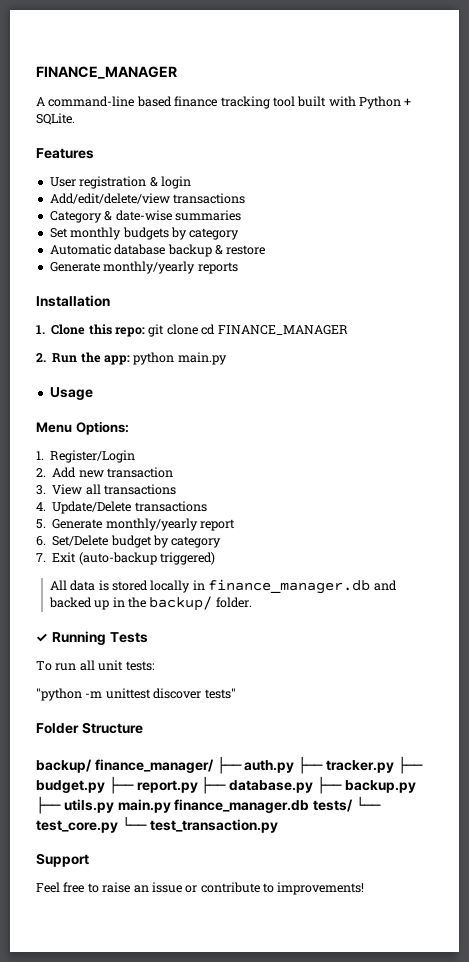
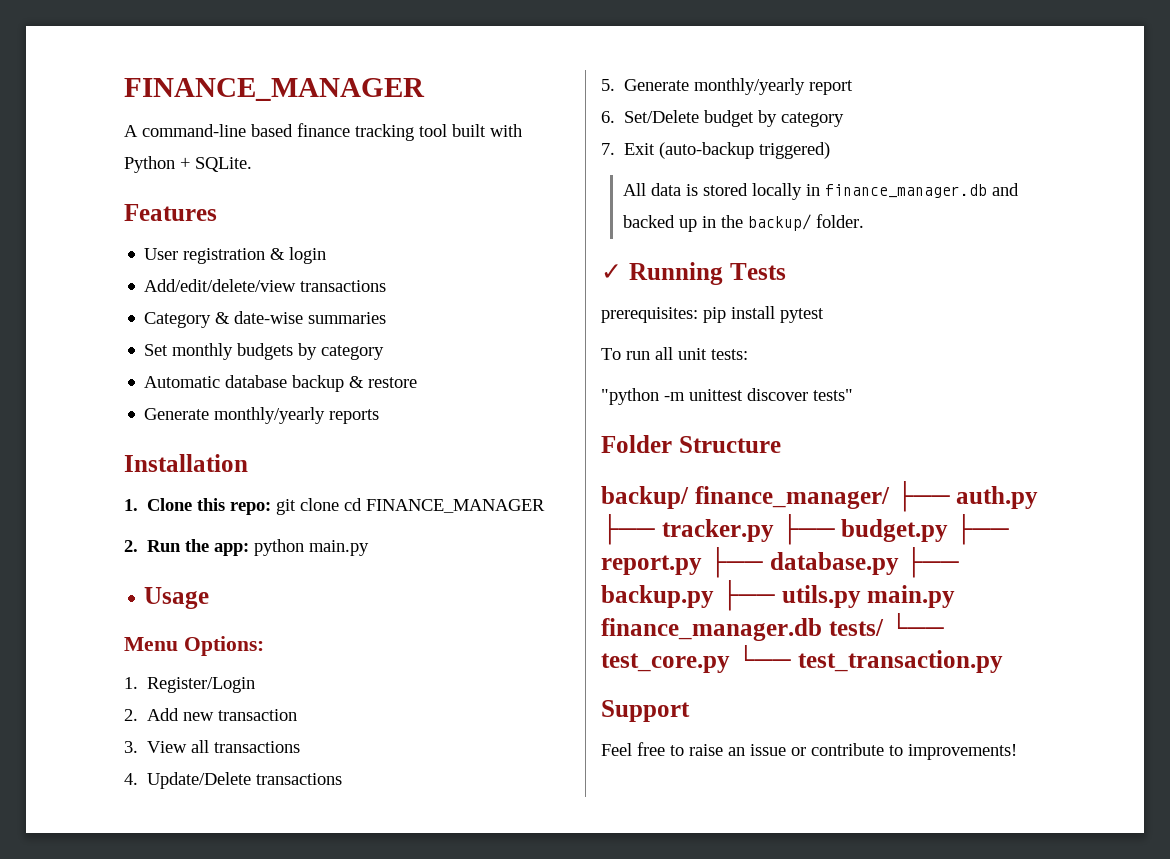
+ prerequisites: pip install pytest

